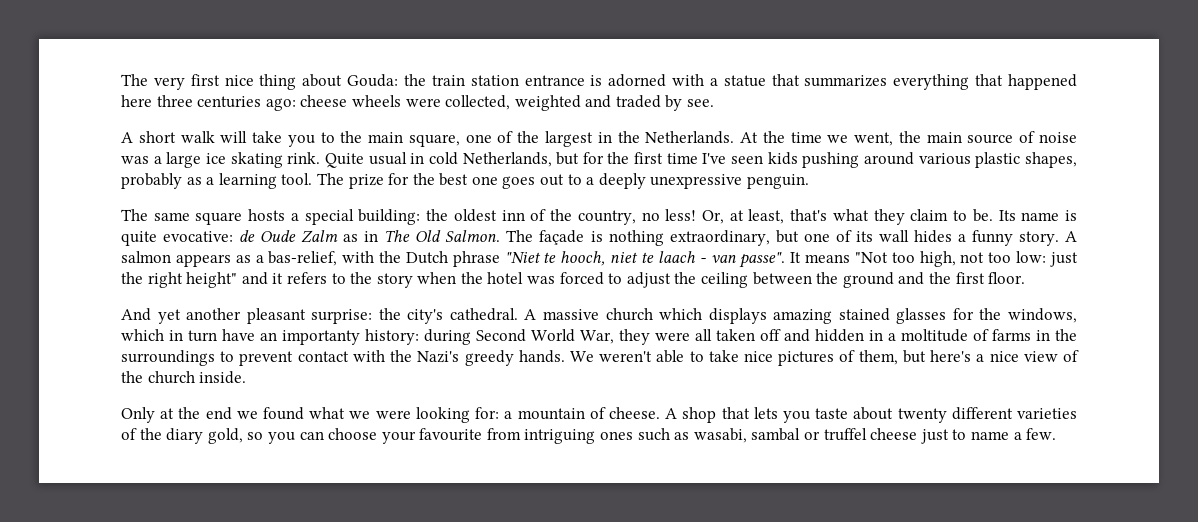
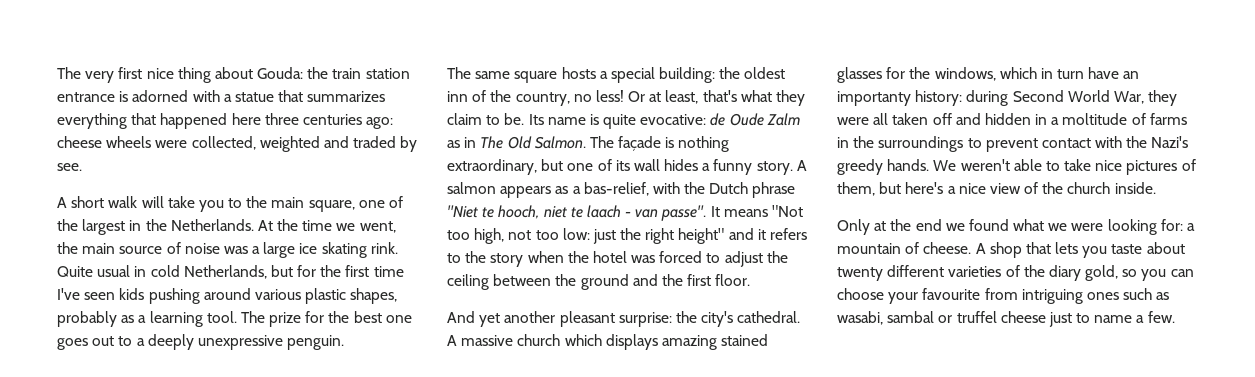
- Or, at least, that's what they claim to be.
+ Or at least, that's what they claim to be.

